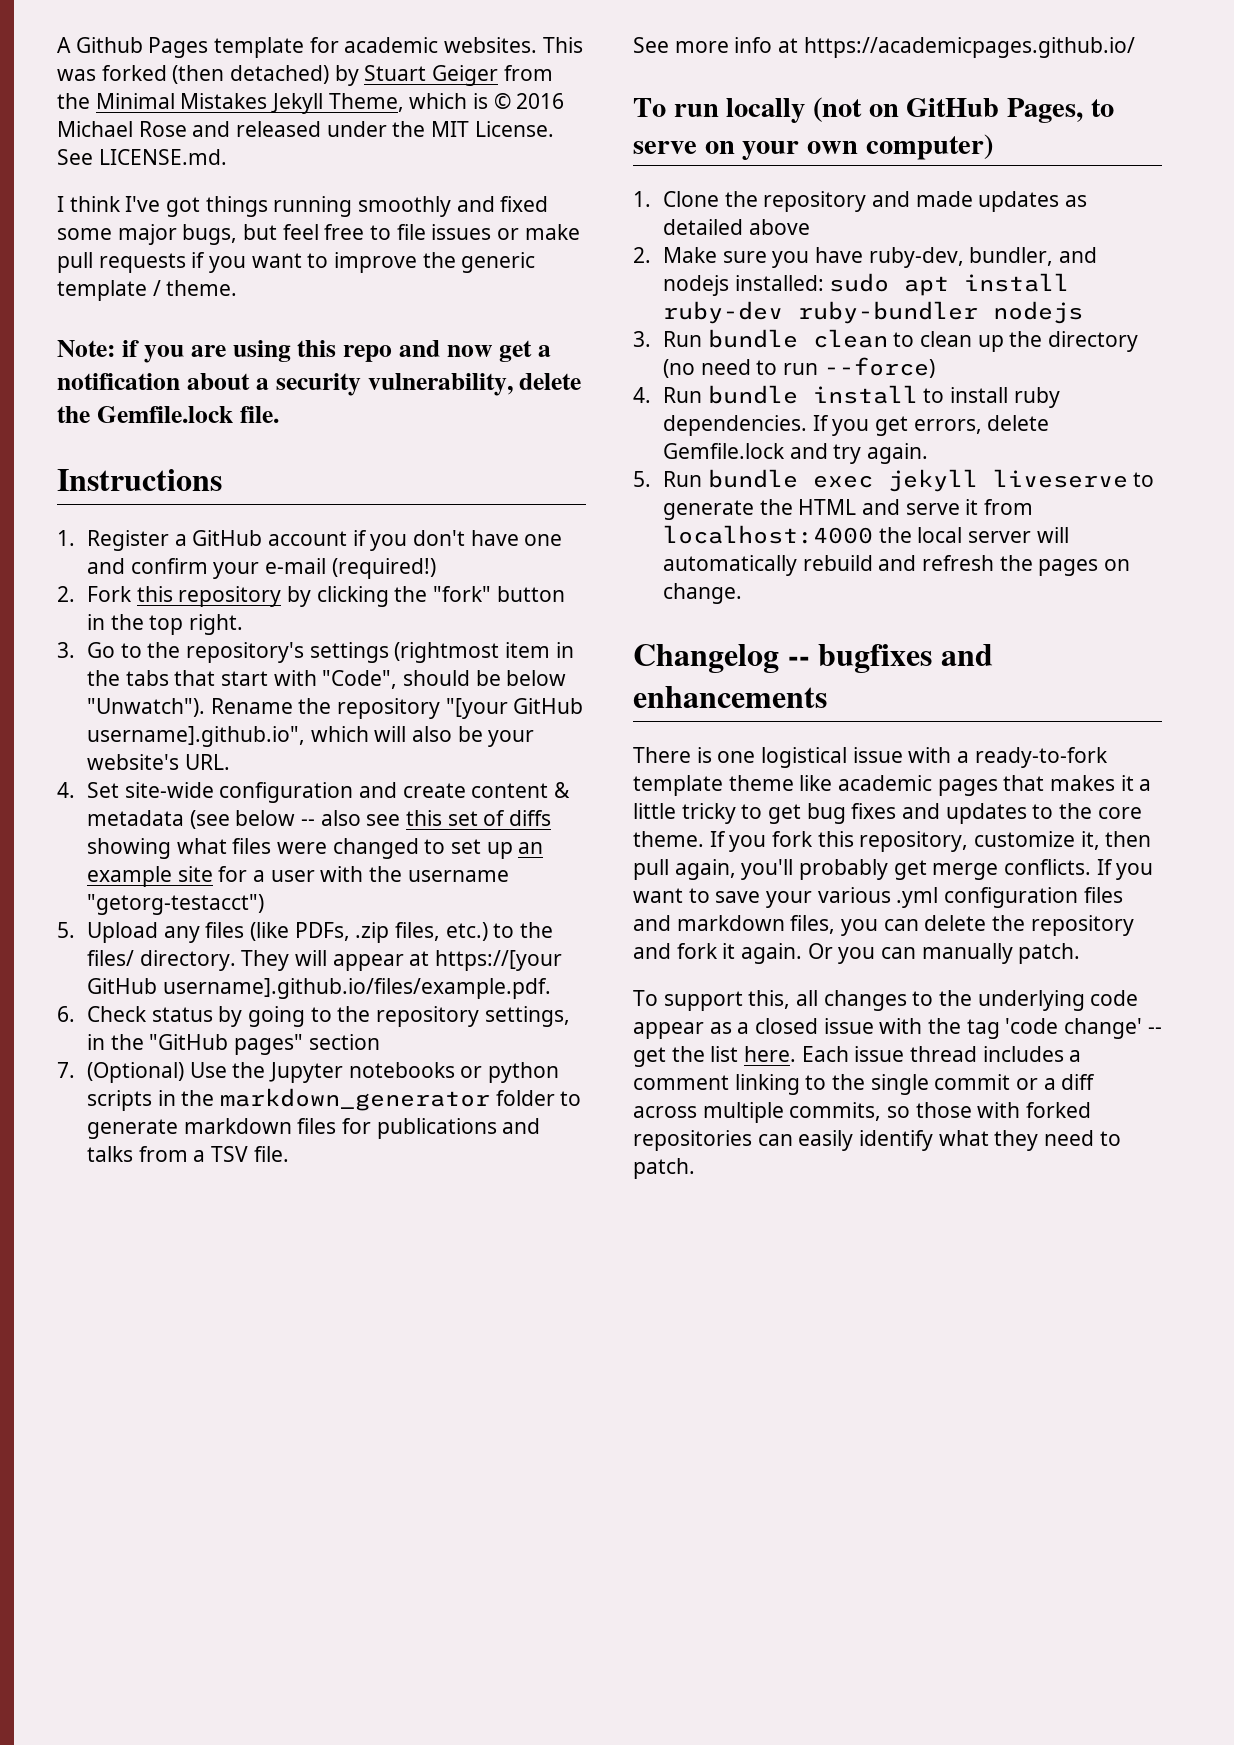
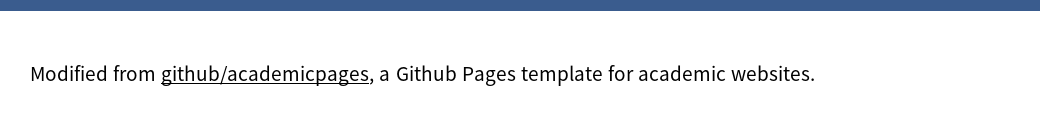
- A Github Pages template for academic websites. This was forked (then detached) by Stuart Geiger from the Minimal Mistakes Jekyll Theme, which is © 2016 Michael Rose and released under the MIT License. See LICENSE.md.
- I think I've got things running smoothly and fixed some major bugs, but feel free to file issues or make pull requests if you want to improve the generic template / theme.
- Note: if you are using this repo and now get a notification about a security vulnerability, delete the Gemfile.lock file.
- Instructions
- 1. Register a GitHub account if you don't have one and confirm your e-mail (required!)
- 2. Fork this repository by clicking the "fork" button in the top right.
- 3. Go to the repository's settings (rightmost item in the tabs that start with "Code", should be below "Unwatch"). Rename the repository "[your GitHub username].github.io", which will also be your website's URL.
- 4. Set site-wide configuration and create content & metadata (see below -- also see this set of diffs showing what files were changed to set up an example site for a user with the username "getorg-testacct")
- 5. Upload any files (like PDFs, .zip files, etc.) to the files/ directory. They will appear at https://[your GitHub username].github.io/files/example.pdf.
- 6. Check status by going to the repository settings, in the "GitHub pages" section
- 7. (Optional) Use the Jupyter notebooks or python scripts in the markdown_generator folder to generate markdown files for publications and talks from a TSV file.
- See more info at https://academicpages.github.io/
- To run locally (not on GitHub Pages, to serve on your own computer)
- 1. Clone the repository and made updates as detailed above
- 2. Make sure you have ruby-dev, bundler, and nodejs installed: sudo apt install ruby-dev ruby-bundler nodejs
- 3. Run bundle clean to clean up the directory (no need to run --force)
- 4. Run bundle install to install ruby dependencies. If you get errors, delete Gemfile.lock and try again.
- 5. Run bundle exec jekyll liveserve to generate the HTML and serve it from localhost:4000 the local server will automatically rebuild and refresh the pages on change.
- Changelog -- bugfixes and enhancements
- There is one logistical issue with a ready-to-fork template theme like academic pages that makes it a little tricky to get bug fixes and updates to the core theme. If you fork this repository, customize it, then pull again, you'll probably get merge conflicts. If you want to save your various .yml configuration files and markdown files, you can delete the repository and fork it again. Or you can manually patch.
- To support this, all changes to the underlying code appear as a closed issue with the tag 'code change' -- get the list here. Each issue thread includes a comment linking to the single commit or a diff across multiple commits, so those with forked repositories can easily identify what they need to patch.
+ Modified from github/academicpages, a Github Pages template for academic websites.

